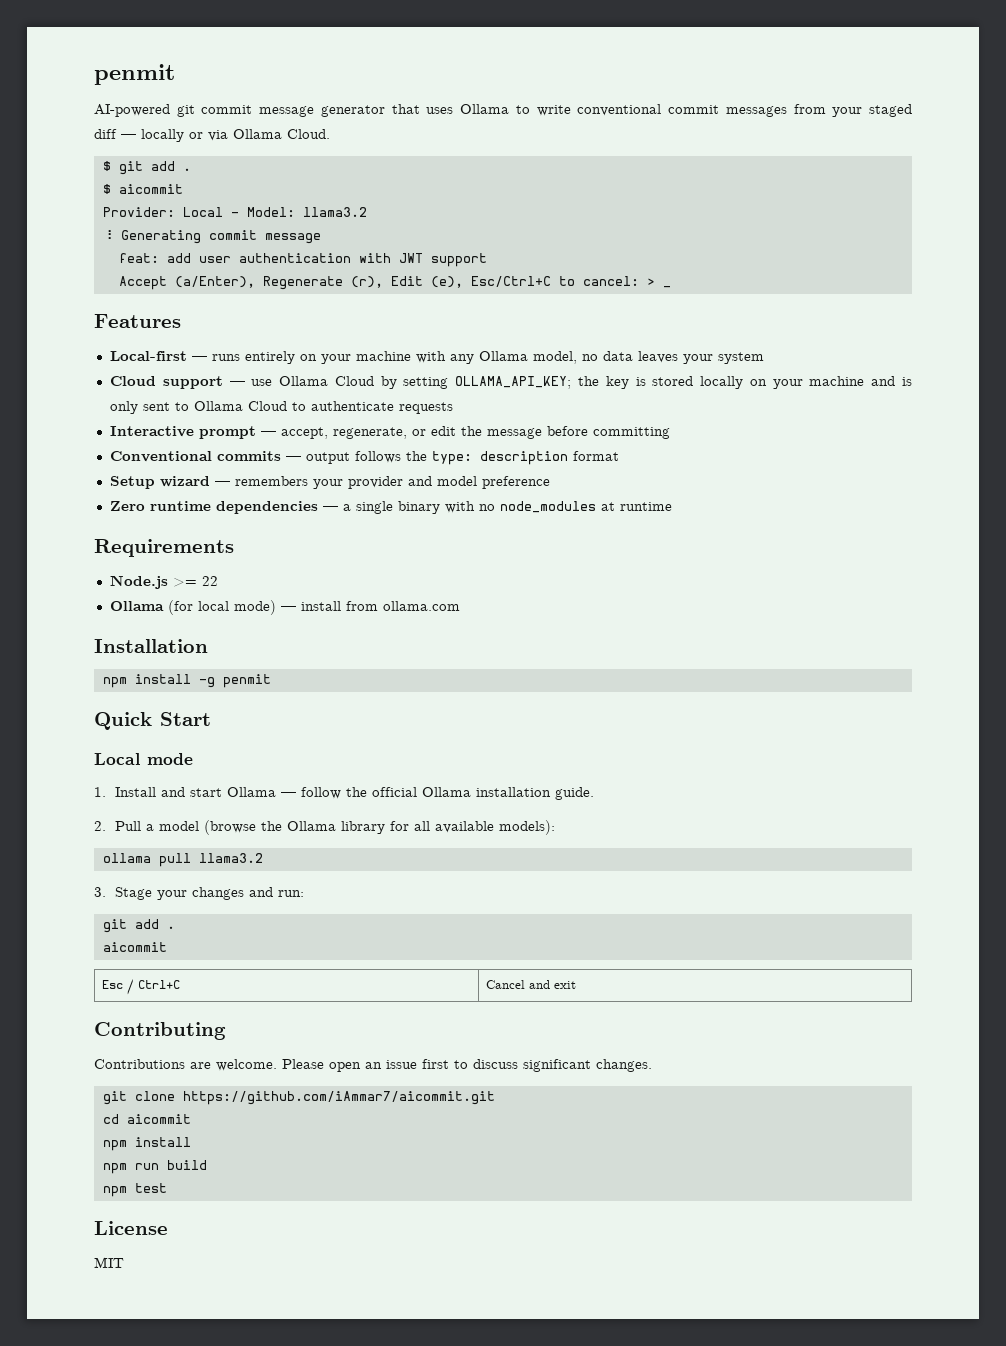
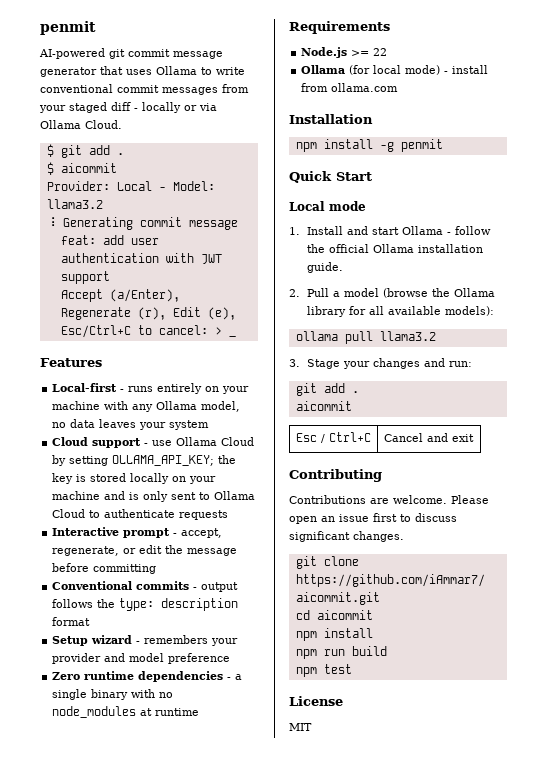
- AI-powered git commit message generator that uses Ollama to write conventional commit messages from your staged diff — locally or via Ollama Cloud.
+ AI-powered git commit message generator that uses Ollama to write conventional commit messages from your staged diff - locally or via Ollama Cloud.
- Local-first — runs entirely on your machine with any Ollama model, no data leaves your system
+ Local-first - runs entirely on your machine with any Ollama model, no data leaves your system
- Cloud support — use Ollama Cloud by setting OLLAMA_API_KEY; the key is stored locally on your machine and is only sent to Ollama Cloud to authenticate requests
+ Cloud support - use Ollama Cloud by setting OLLAMA_API_KEY; the key is stored locally on your machine and is only sent to Ollama Cloud to authenticate requests
- Interactive prompt — accept, regenerate, or edit the message before committing
+ Interactive prompt - accept, regenerate, or edit the message before committing
- Conventional commits — output follows the type: description format
+ Conventional commits - output follows the type: description format
- Setup wizard — remembers your provider and model preference
+ Setup wizard - remembers your provider and model preference
- Zero runtime dependencies — a single binary with no node_modules at runtime
+ Zero runtime dependencies - a single binary with no node_modules at runtime
- Ollama (for local mode) — install from ollama.com
+ Ollama (for local mode) - install from ollama.com
- 1. Install and start Ollama — follow the official Ollama installation guide.
+ 1. Install and start Ollama - follow the official Ollama installation guide.

